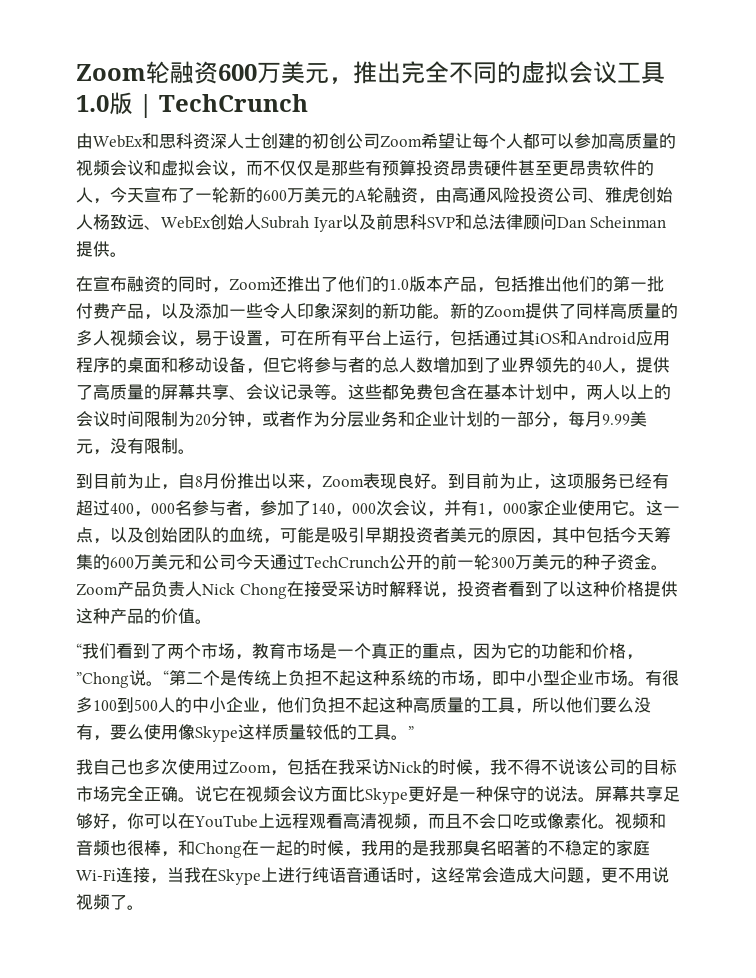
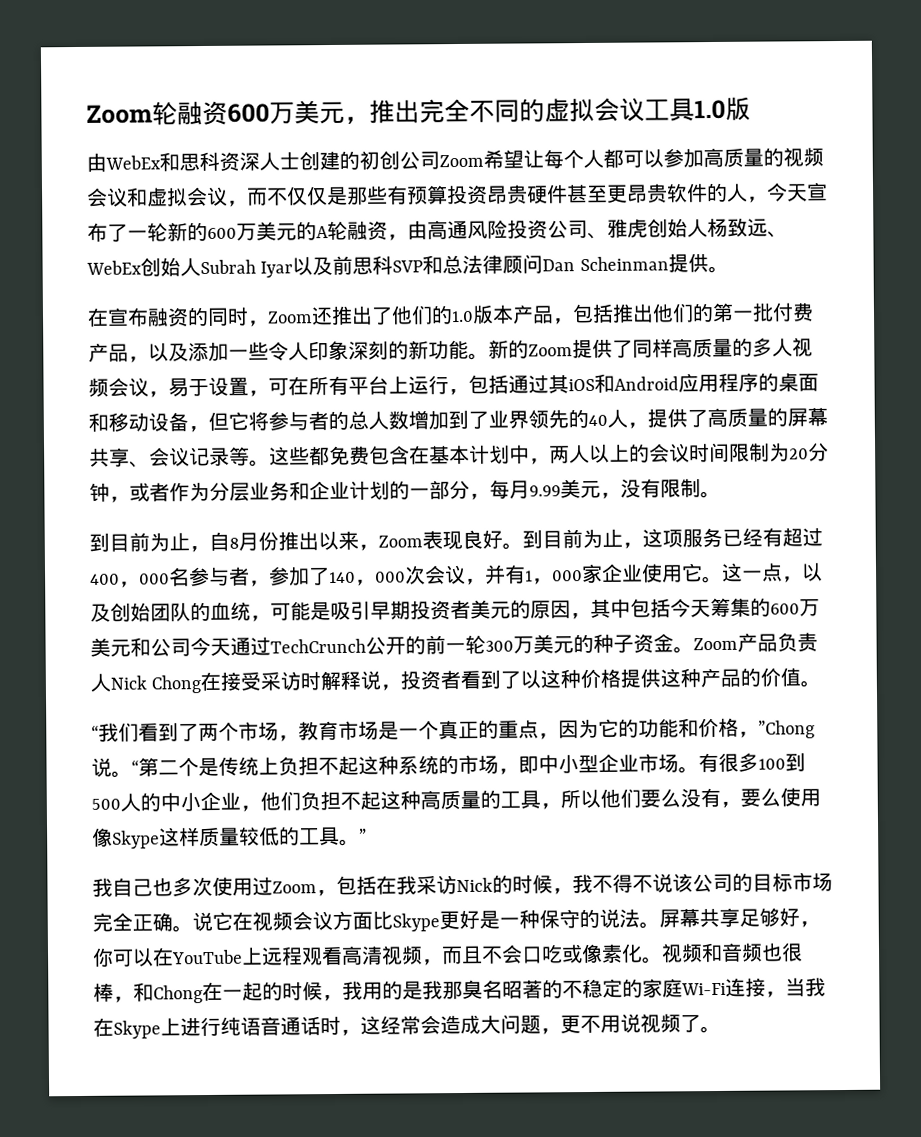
- Zoom轮融资600万美元，推出完全不同的虚拟会议工具1.0版 | TechCrunch
+ Zoom轮融资600万美元，推出完全不同的虚拟会议工具1.0版

